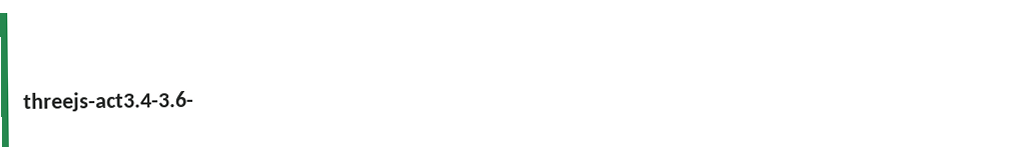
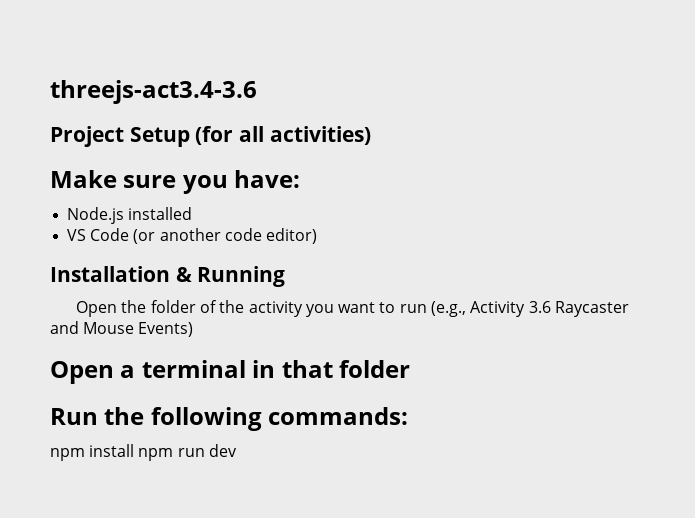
- threejs-act3.4-3.6-
+ threejs-act3.4-3.6
+ Project Setup (for all activities)
+ Make sure you have:
+ Node.js installed
+ VS Code (or another code editor)
+ Installation & Running
+ Open the folder of the activity you want to run (e.g., Activity 3.6 Raycaster and Mouse Events)
+ Open a terminal in that folder
+ Run the following commands:
+ npm install npm run dev

